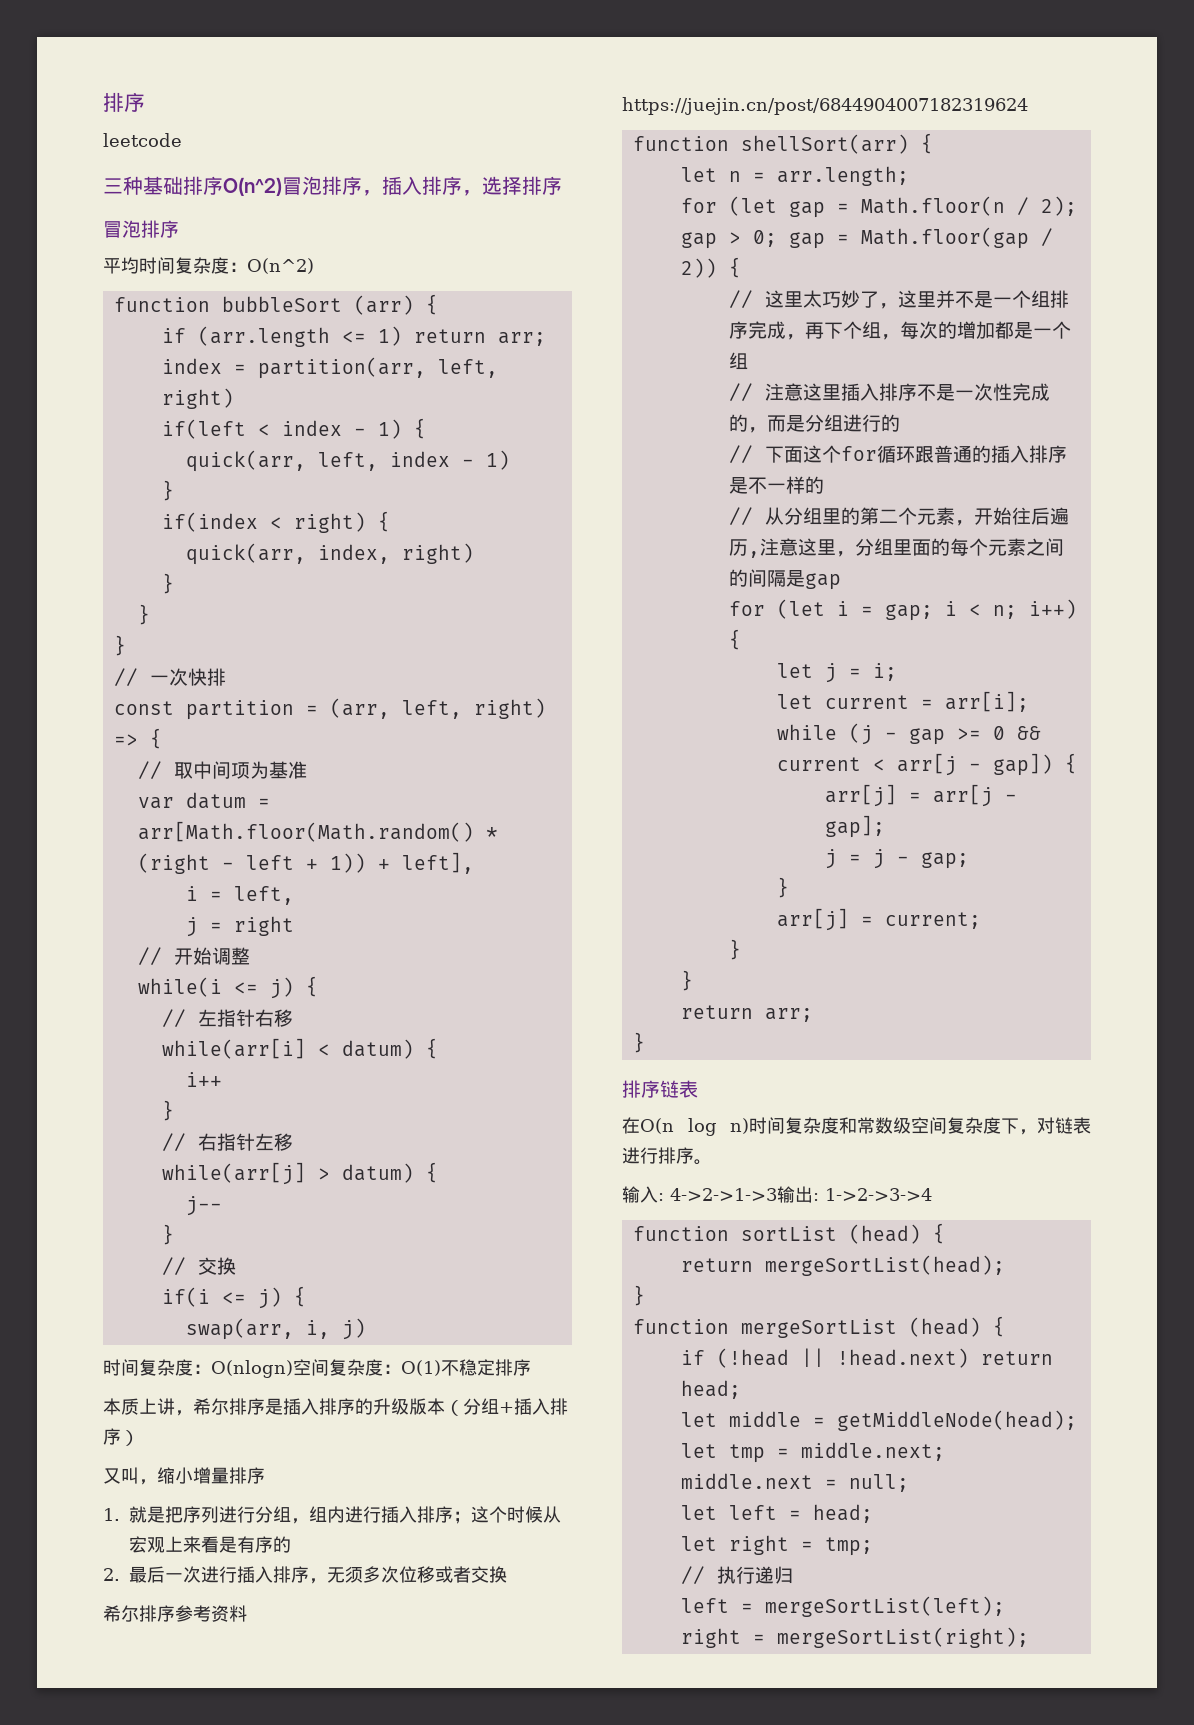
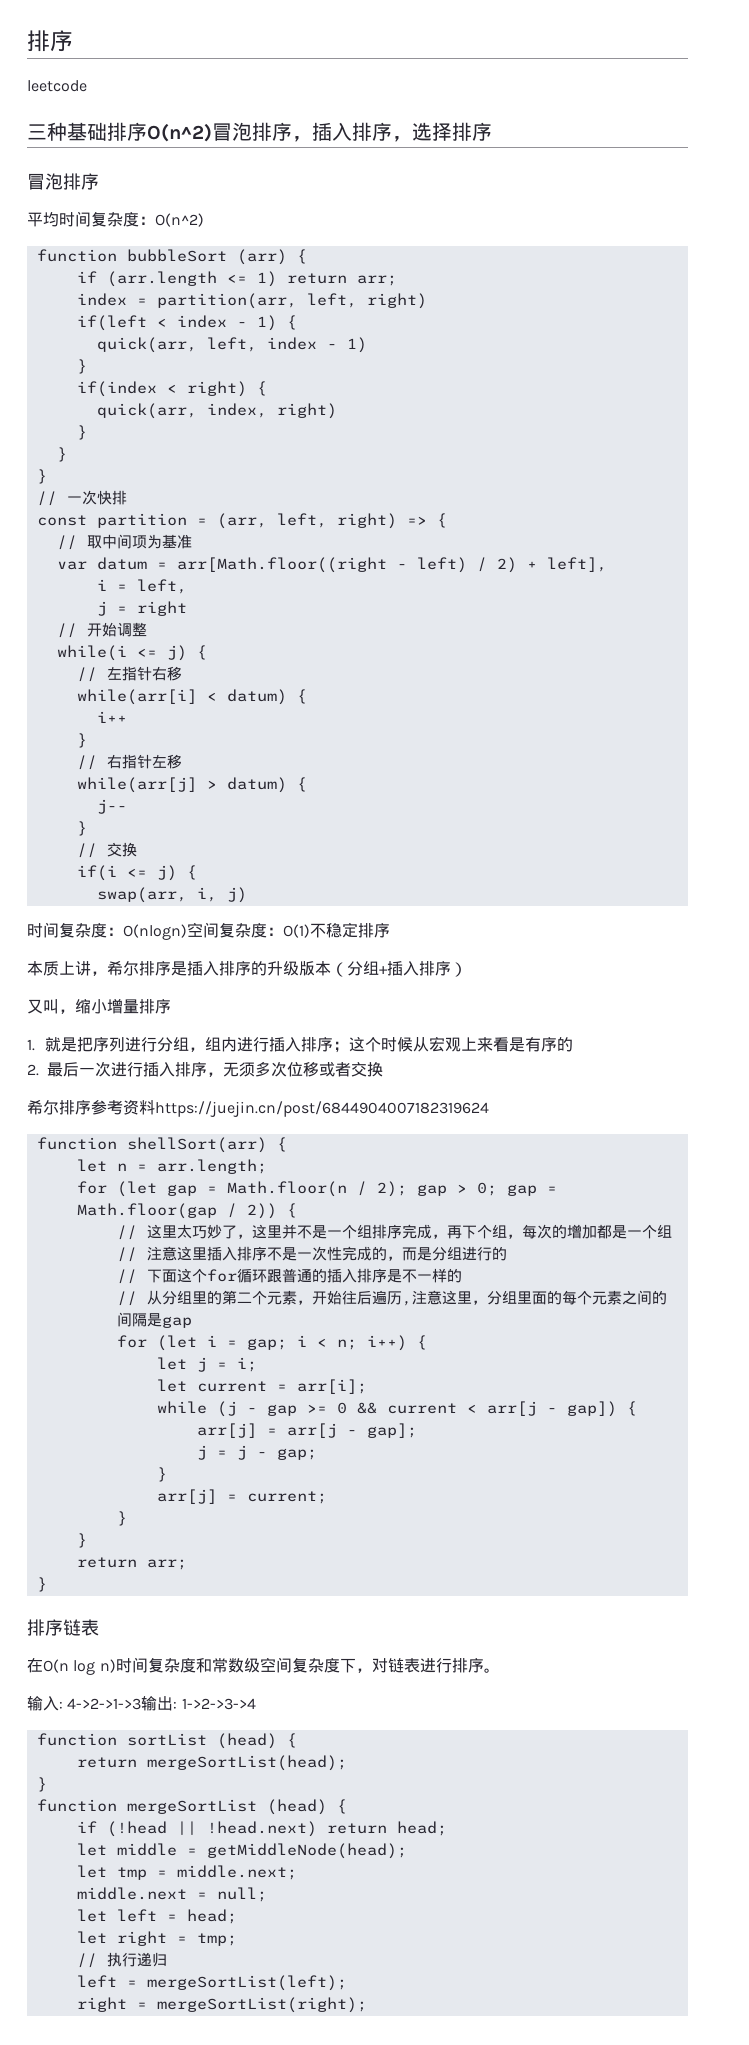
- var datum = arr[Math.floor(Math.random() * (right - left + 1)) + left],
+ var datum = arr[Math.floor((right - left) / 2) + left],

